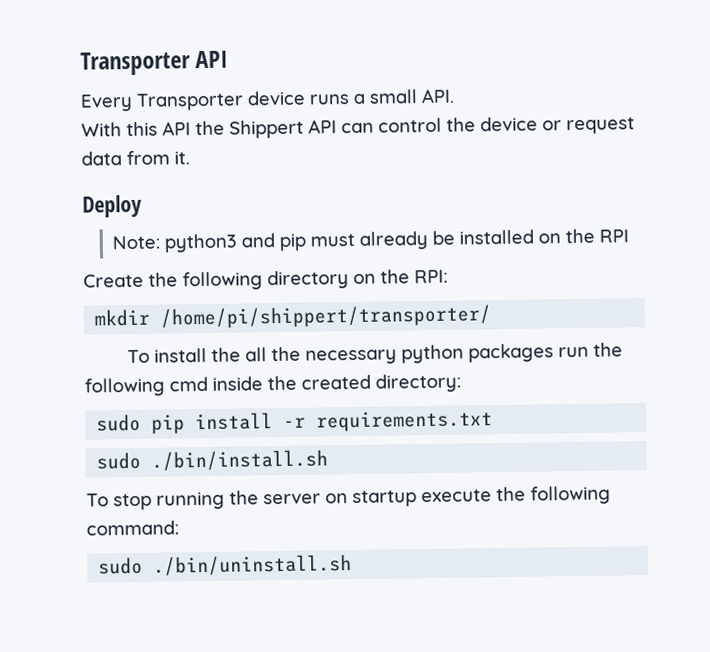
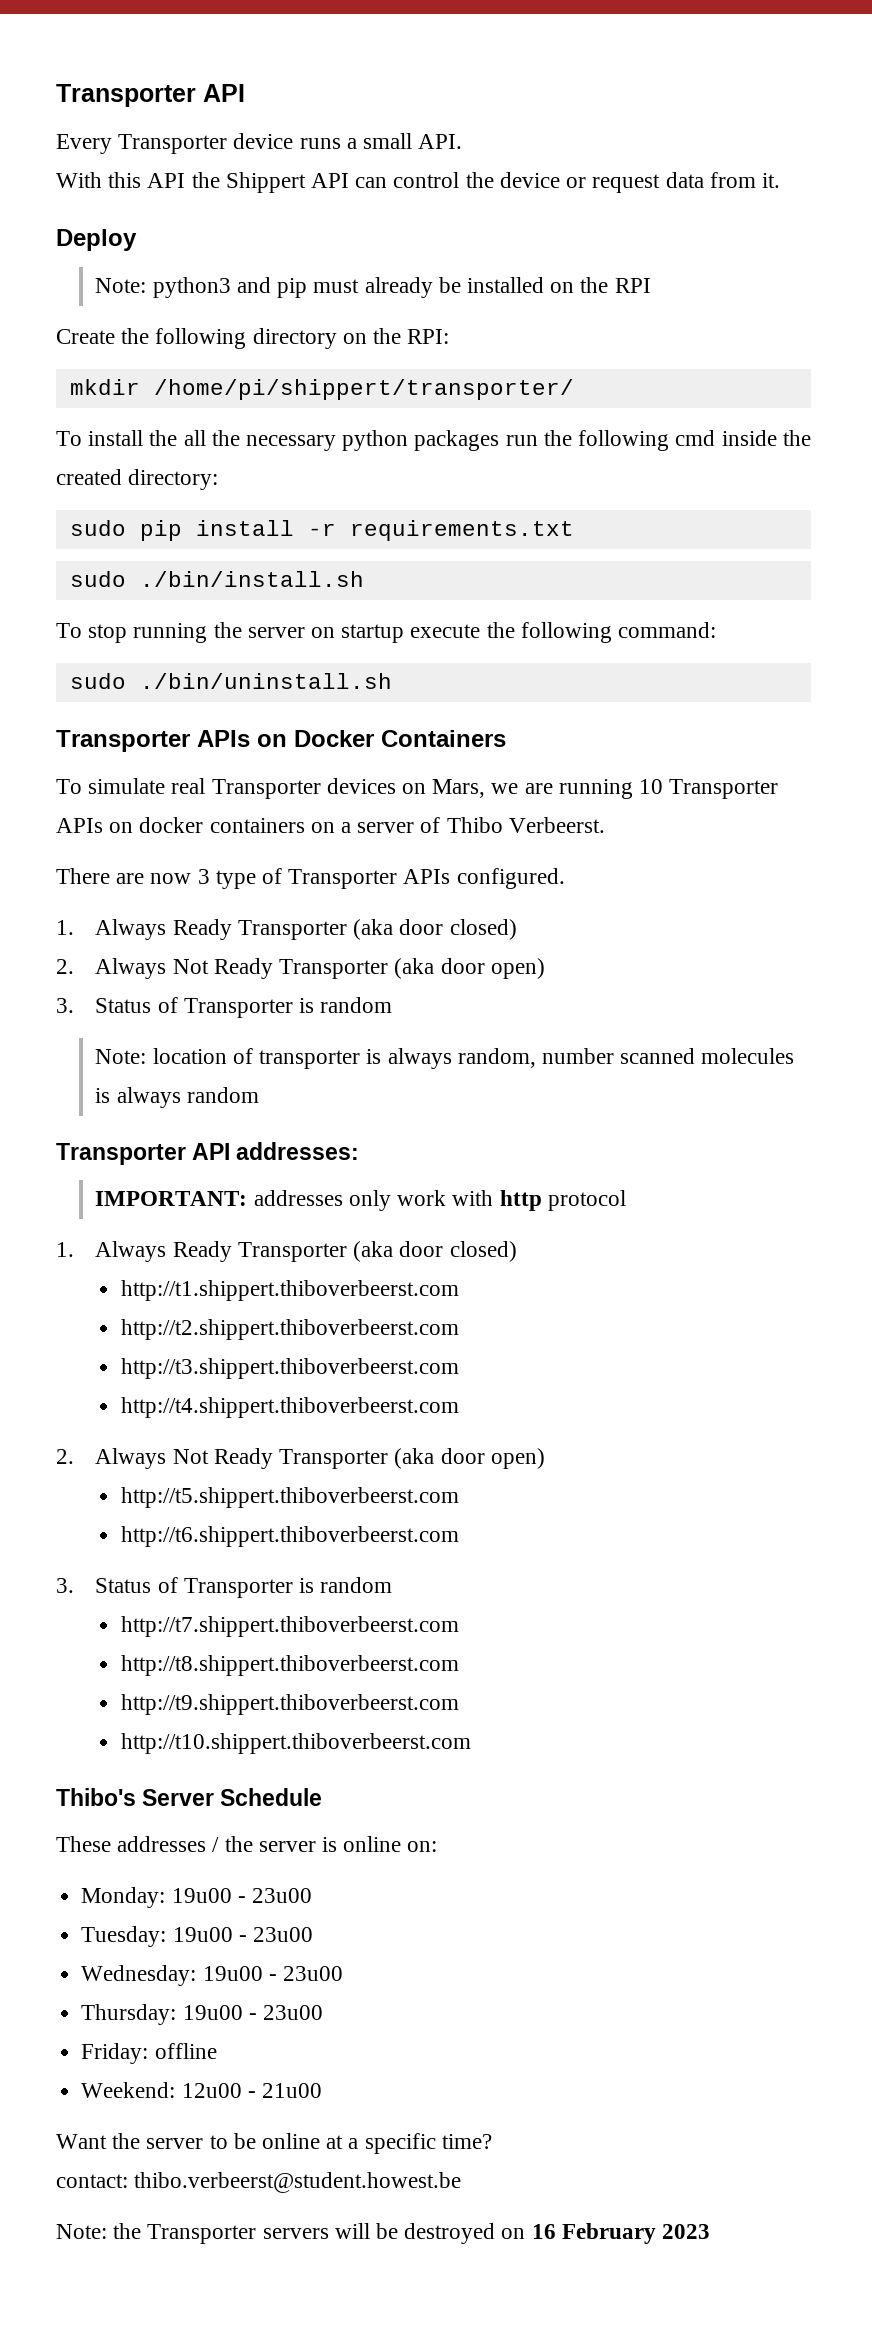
+ Transporter APIs on Docker Containers
+ To simulate real Transporter devices on Mars, we are running 10 Transporter APIs on docker containers on a server of Thibo Verbeerst.
+ There are now 3 type of Transporter APIs configured.
+ 1. Always Ready Transporter (aka door closed)
+ 2. Always Not Ready Transporter (aka door open)
+ 3. Status of Transporter is random
+ Note: location of transporter is always random, number scanned molecules is always random
+ Transporter API addresses:
+ IMPORTANT: addresses only work with http protocol
+ 1. Always Ready Transporter (aka door closed)
+ http://t1.shippert.thiboverbeerst.com
+ http://t2.shippert.thiboverbeerst.com
+ http://t3.shippert.thiboverbeerst.com
+ http://t4.shippert.thiboverbeerst.com
+ 2. Always Not Ready Transporter (aka door open)
+ http://t5.shippert.thiboverbeerst.com
+ http://t6.shippert.thiboverbeerst.com
+ 3. Status of Transporter is random
+ http://t7.shippert.thiboverbeerst.com
+ http://t8.shippert.thiboverbeerst.com
+ http://t9.shippert.thiboverbeerst.com
+ http://t10.shippert.thiboverbeerst.com
+ Thibo's Server Schedule
+ These addresses / the server is online on:
+ Monday: 19u00 - 23u00
+ Tuesday: 19u00 - 23u00
+ Wednesday: 19u00 - 23u00
+ Thursday: 19u00 - 23u00
+ Friday: offline
+ Weekend: 12u00 - 21u00
+ Want the server to be online at a specific time?
+ contact: thibo.verbeerst@student.howest.be
+ Note: the Transporter servers will be destroyed on 16 February 2023

